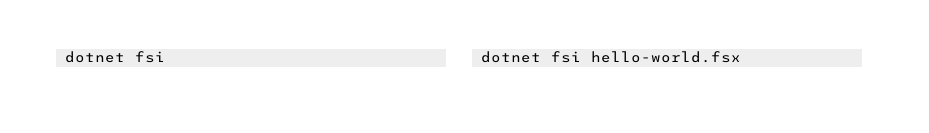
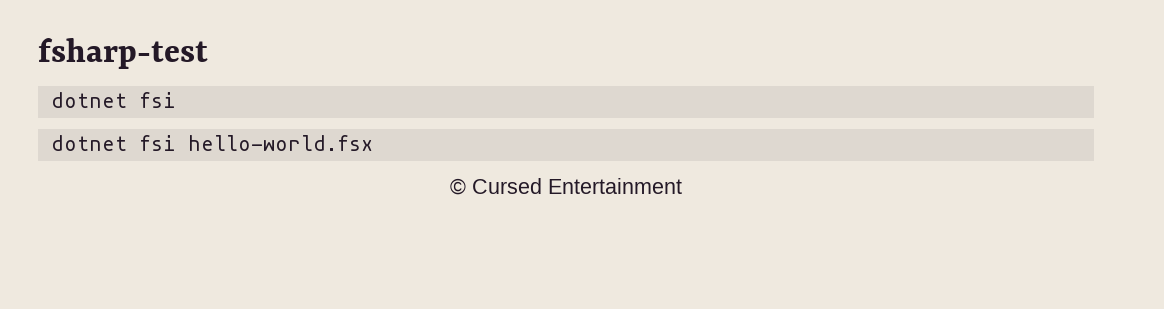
+ fsharp-test
+ © Cursed Entertainment

